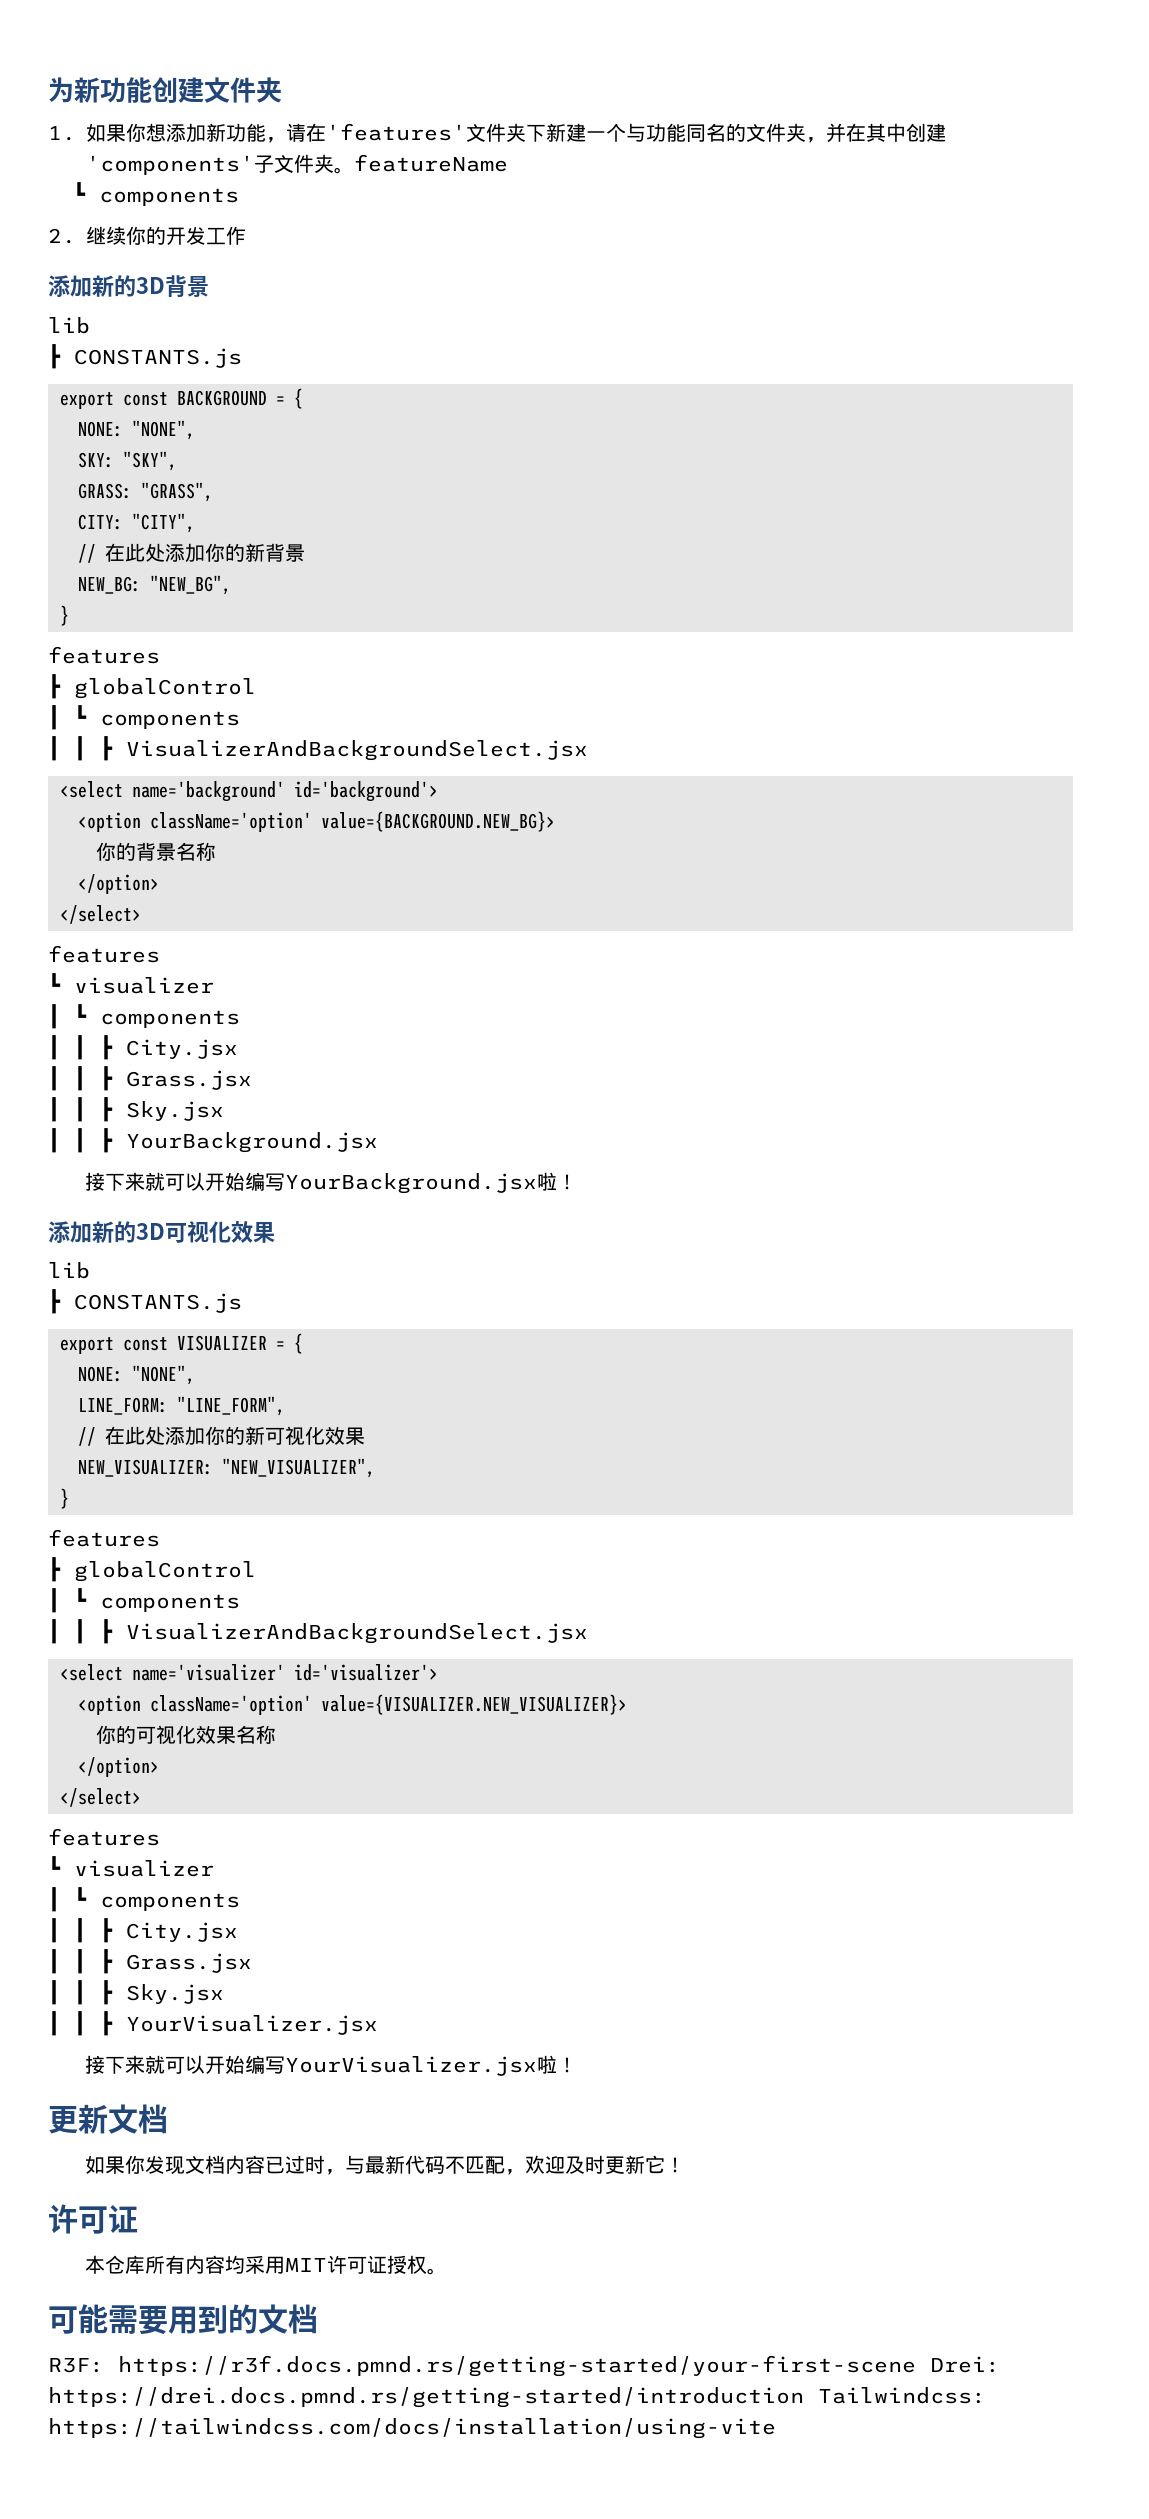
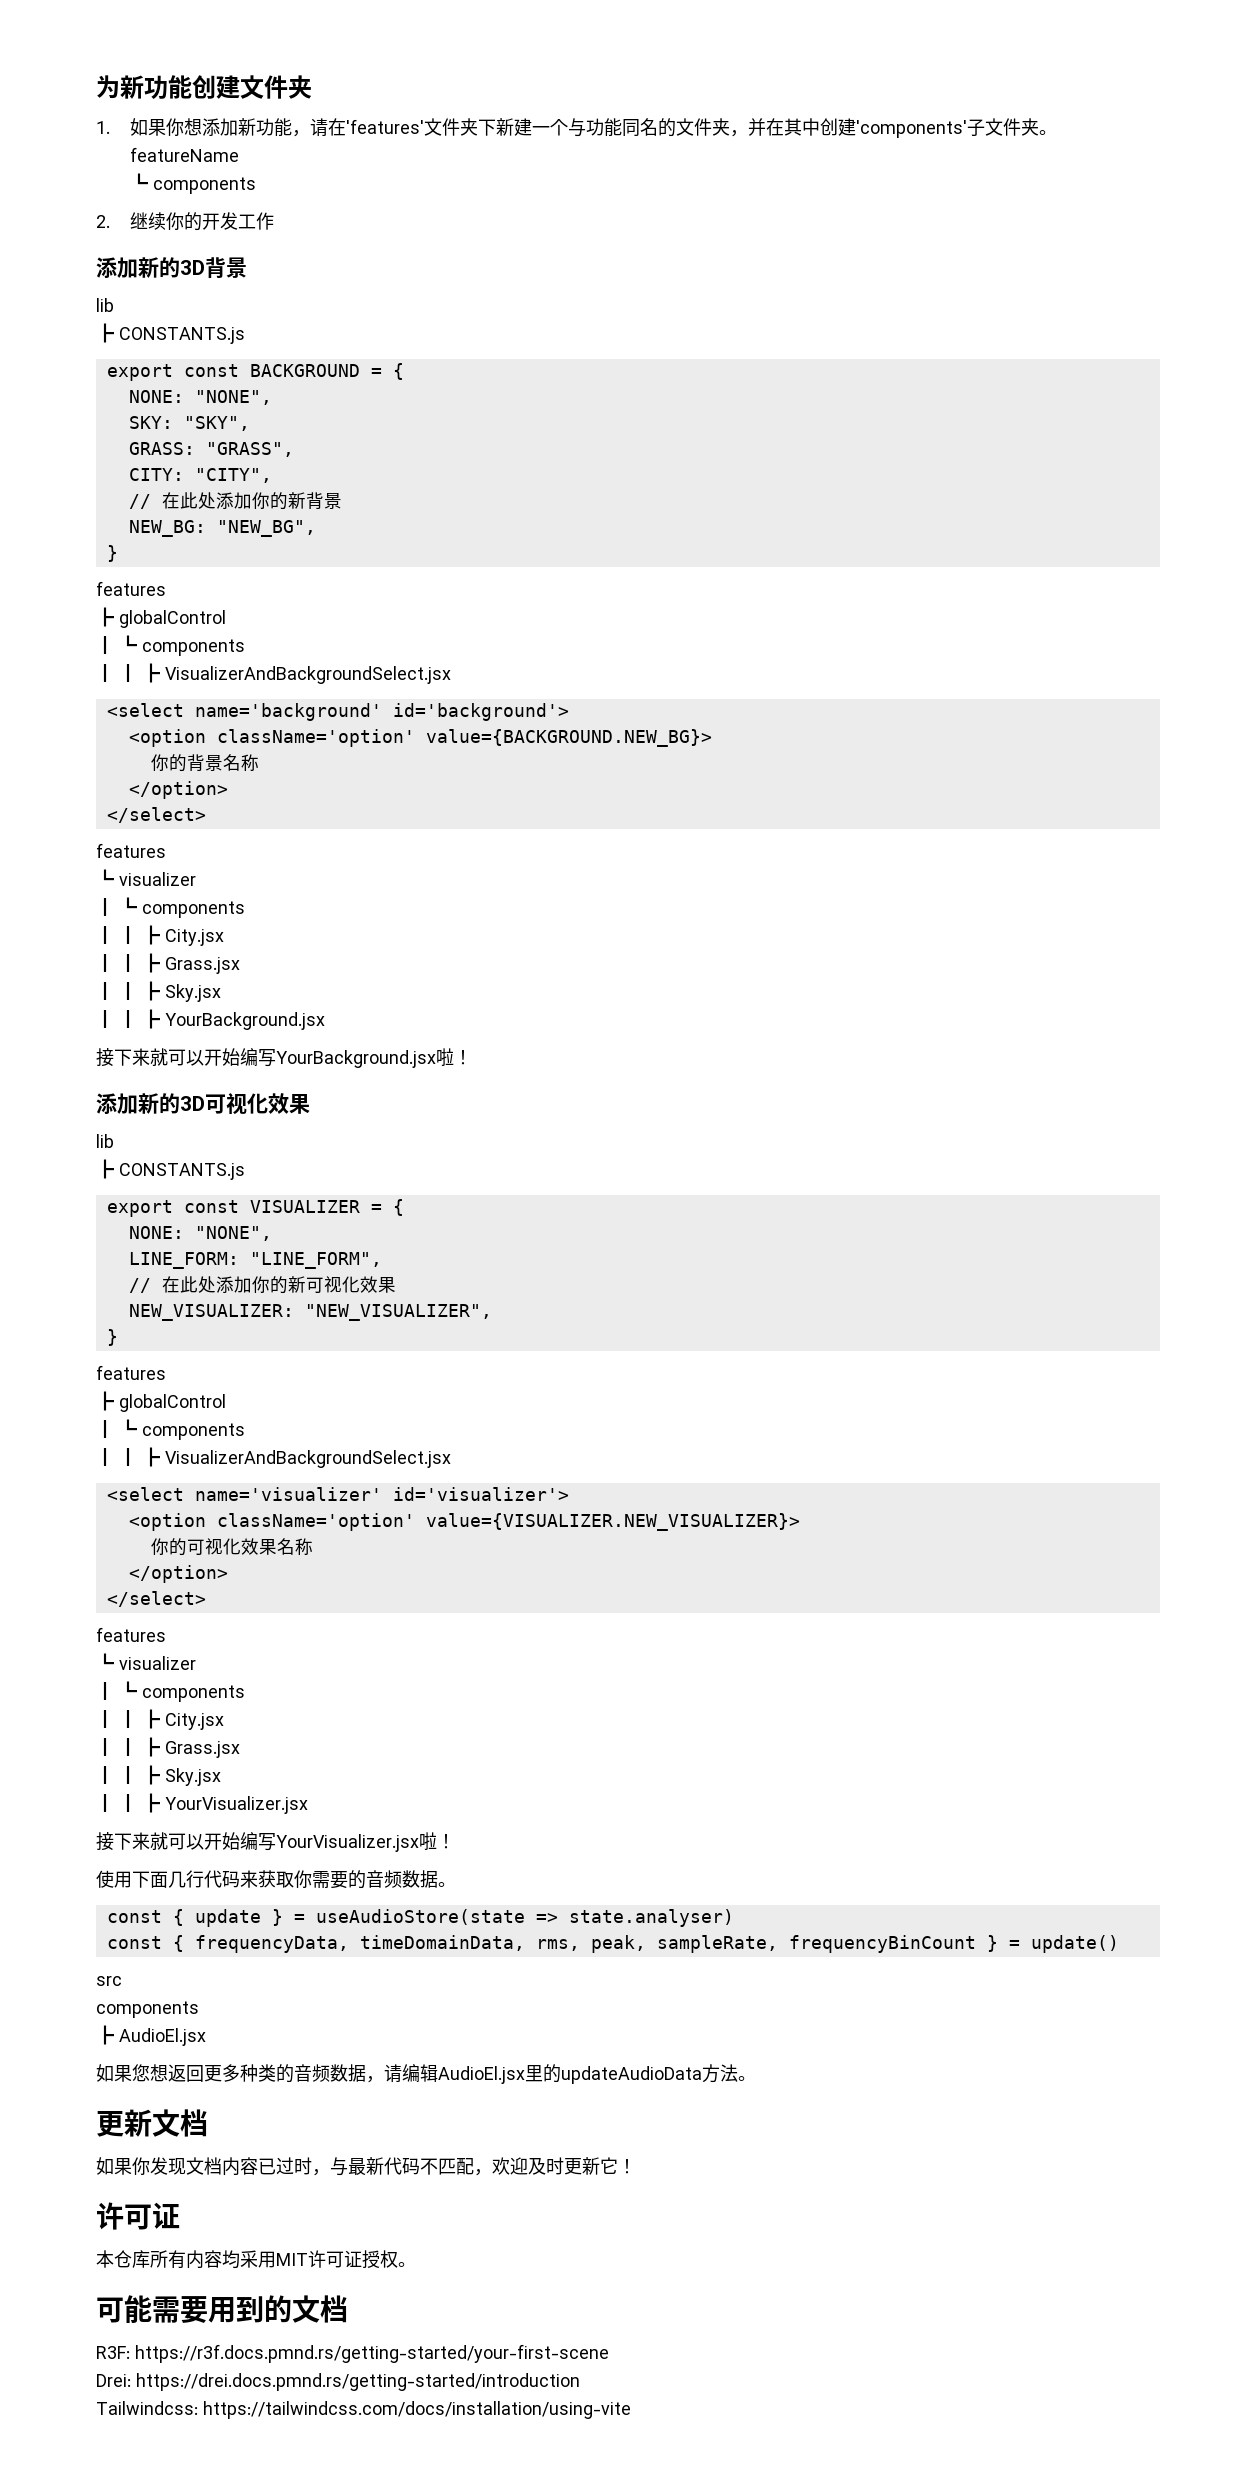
+ 使用下面几行代码来获取你需要的音频数据。
+ const { update } = useAudioStore(state => state.analyser)
+ const { frequencyData, timeDomainData, rms, peak, sampleRate, frequencyBinCount } = update()
+ src
+ components
+ ┣ AudioEl.jsx
+ 如果您想返回更多种类的音频数据，请编辑AudioEl.jsx里的updateAudioData方法。
- R3F: https://r3f.docs.pmnd.rs/getting-started/your-first-scene Drei: https://drei.docs.pmnd.rs/getting-started/introduction Tailwindcss: https://tailwindcss.com/docs/installation/using-vite
+ R3F: https://r3f.docs.pmnd.rs/getting-started/your-first-scene
+ Drei: https://drei.docs.pmnd.rs/getting-started/introduction
+ Tailwindcss: https://tailwindcss.com/docs/installation/using-vite

